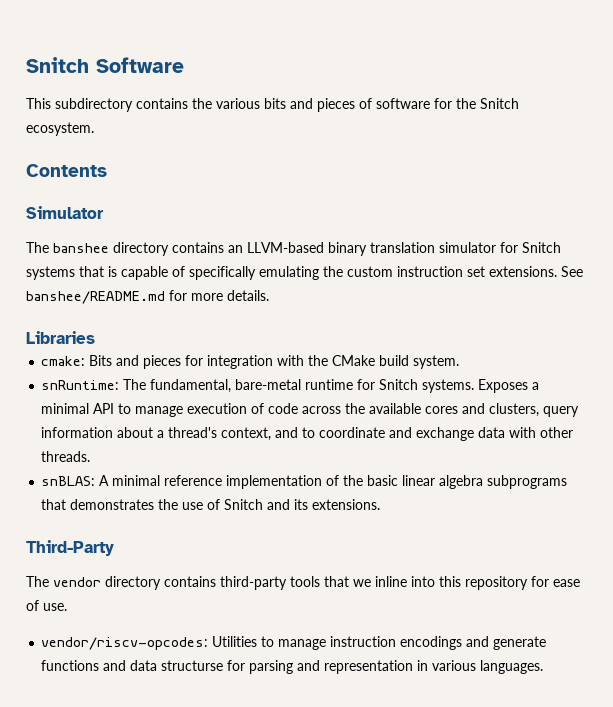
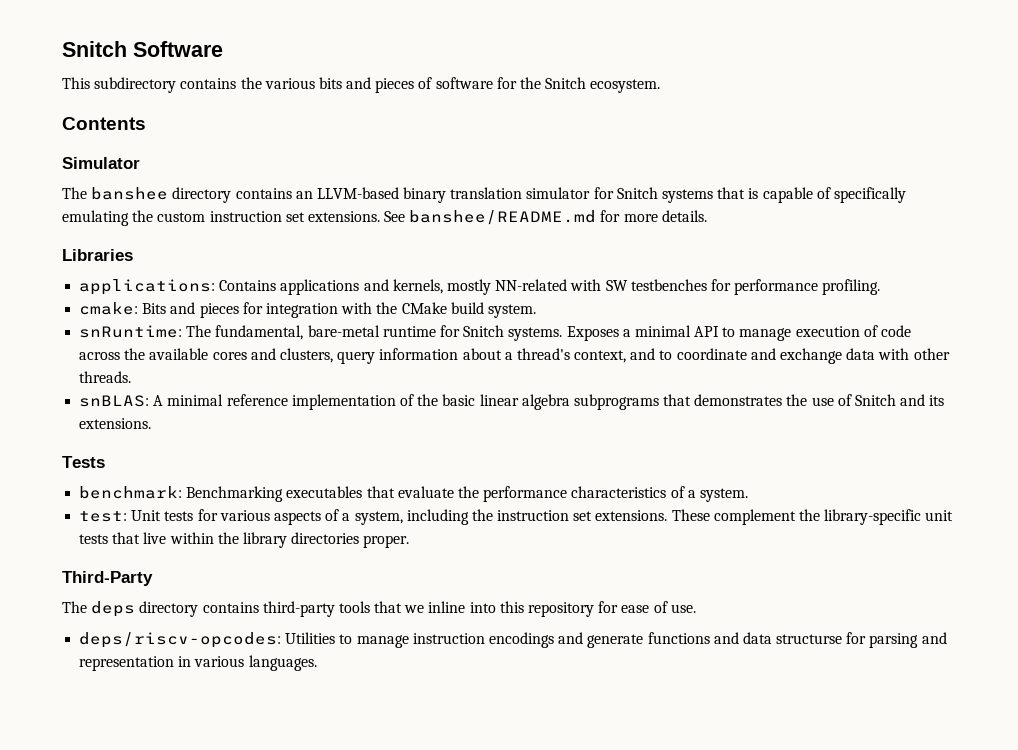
+ applications: Contains applications and kernels, mostly NN-related with SW testbenches for performance profiling.
+ Tests
+ benchmark: Benchmarking executables that evaluate the performance characteristics of a system.
+ test: Unit tests for various aspects of a system, including the instruction set extensions. These complement the library-specific unit tests that live within the library directories proper.
- The vendor directory contains third-party tools that we inline into this repository for ease of use.
+ The deps directory contains third-party tools that we inline into this repository for ease of use.
- vendor/riscv-opcodes: Utilities to manage instruction encodings and generate functions and data structurse for parsing and representation in various languages.
+ deps/riscv-opcodes: Utilities to manage instruction encodings and generate functions and data structurse for parsing and representation in various languages.

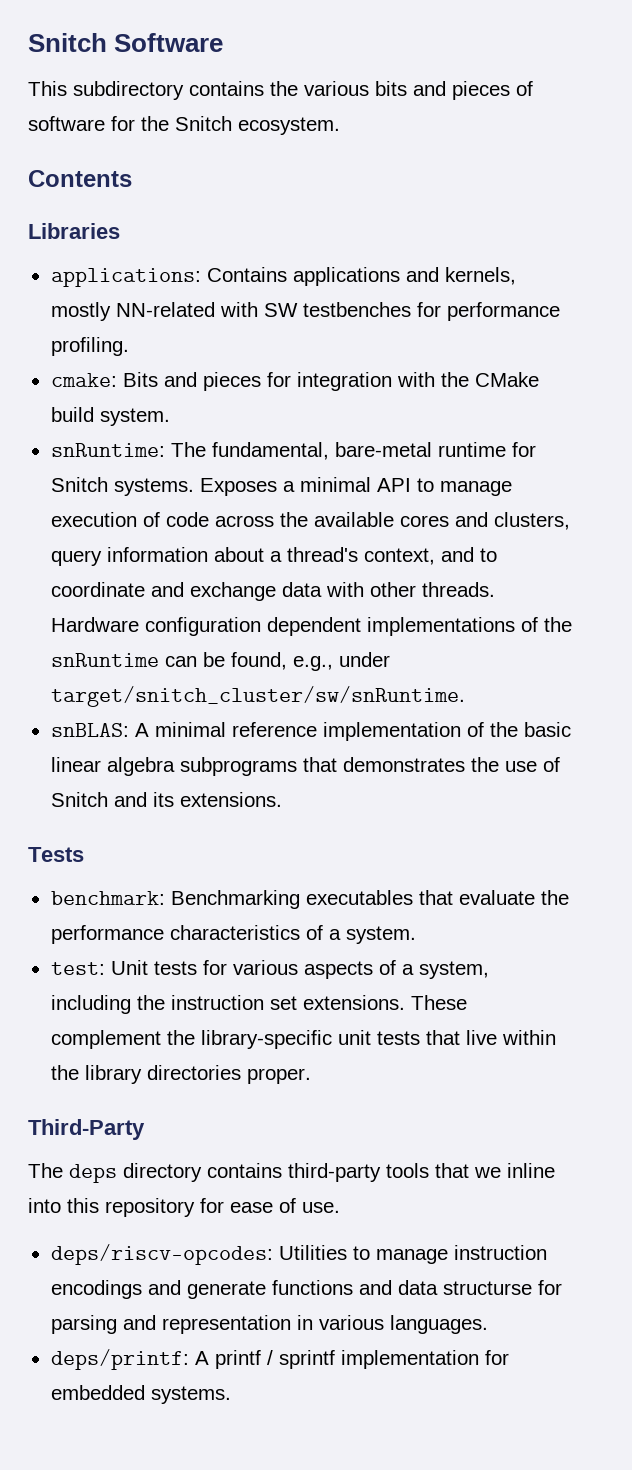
- Simulator
- The banshee directory contains an LLVM-based binary translation simulator for Snitch systems that is capable of specifically emulating the custom instruction set extensions. See banshee/README.md for more details.
+ Hardware configuration dependent implementations of the snRuntime can be found, e.g., under target/snitch_cluster/sw/snRuntime.
+ deps/printf: A printf / sprintf implementation for embedded systems.

